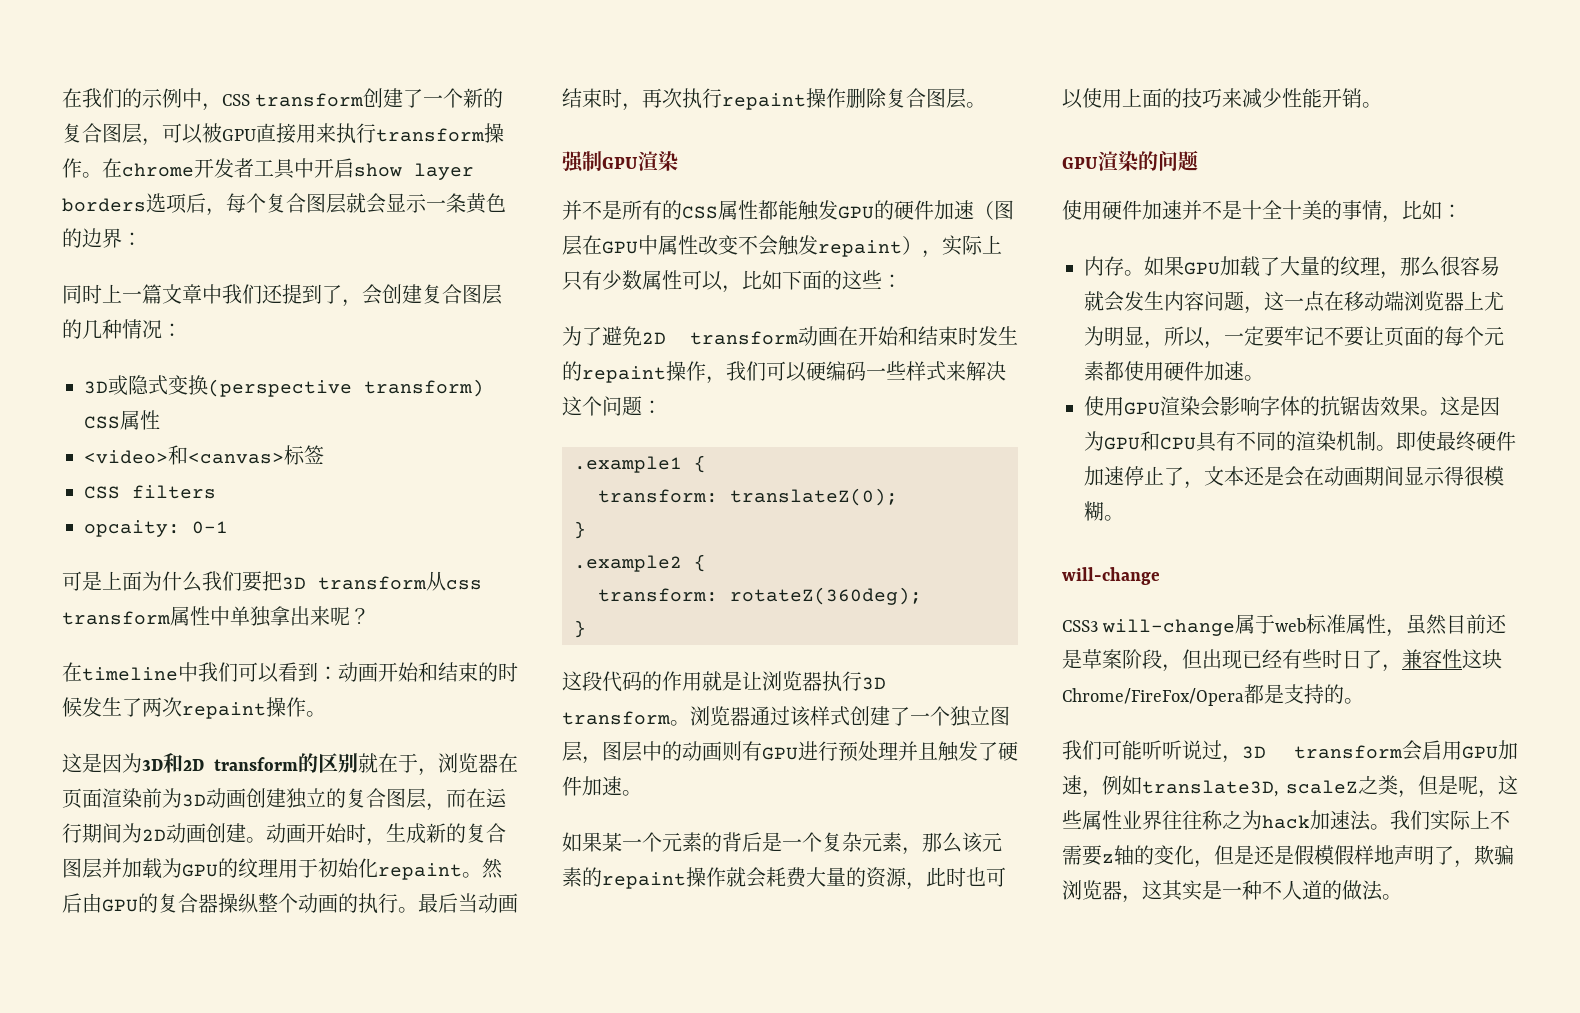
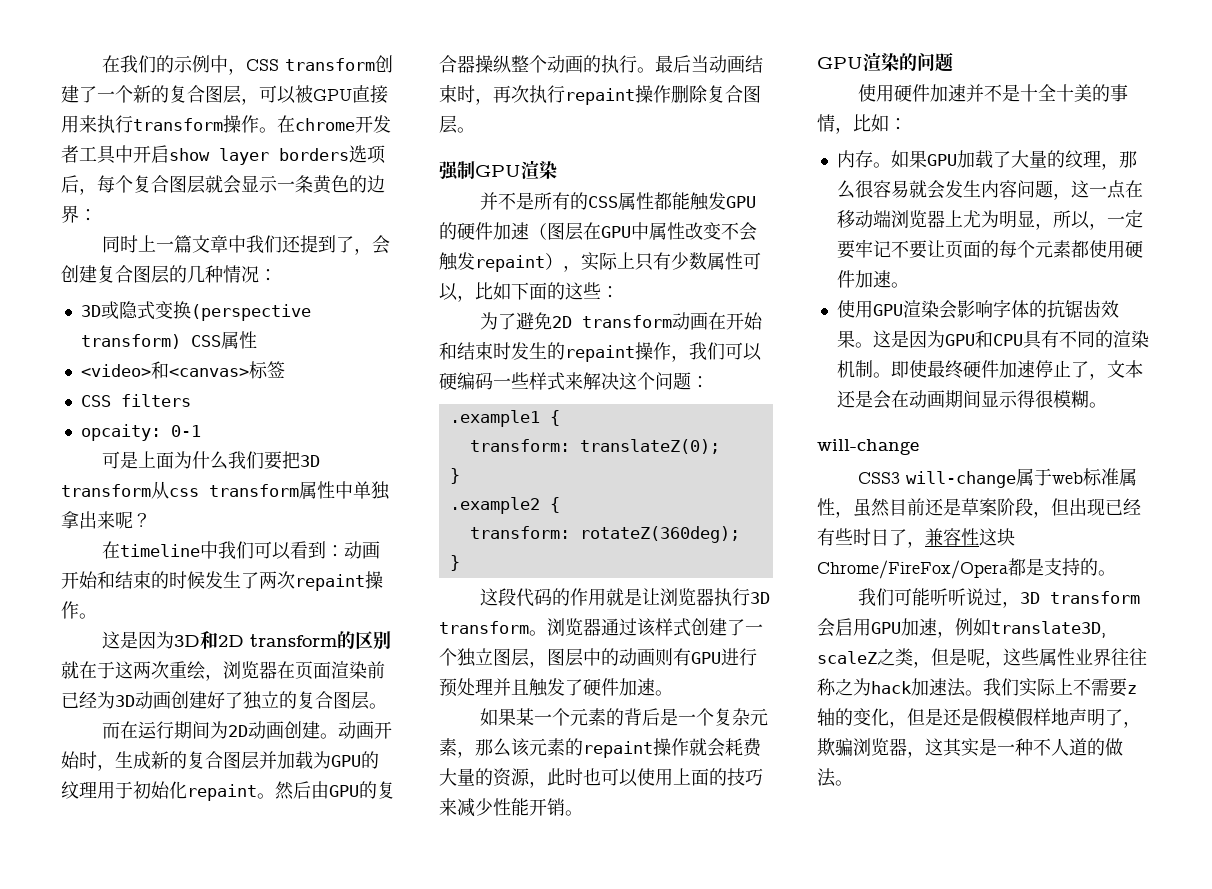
- 这是因为3D和2D transform的区别就在于，浏览器在页面渲染前为3D动画创建独立的复合图层，而在运行期间为2D动画创建。
+ 这是因为3D和2D transform的区别就在于这两次重绘，浏览器在页面渲染前已经为3D动画创建好了独立的复合图层。
+ 而在运行期间为2D动画创建。

